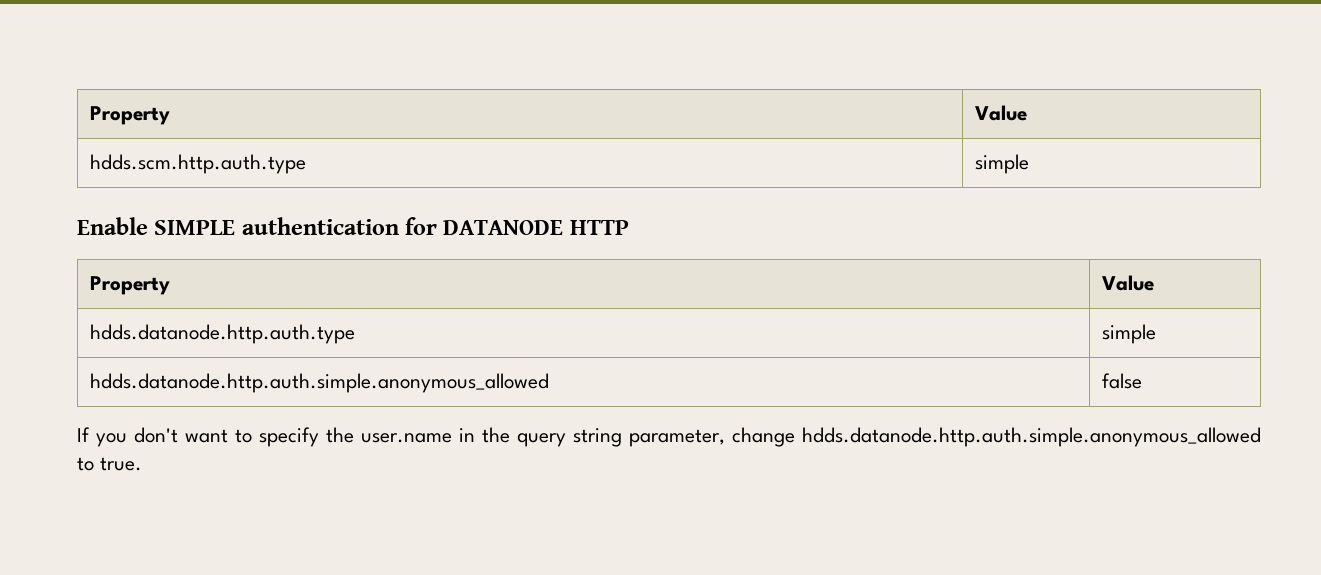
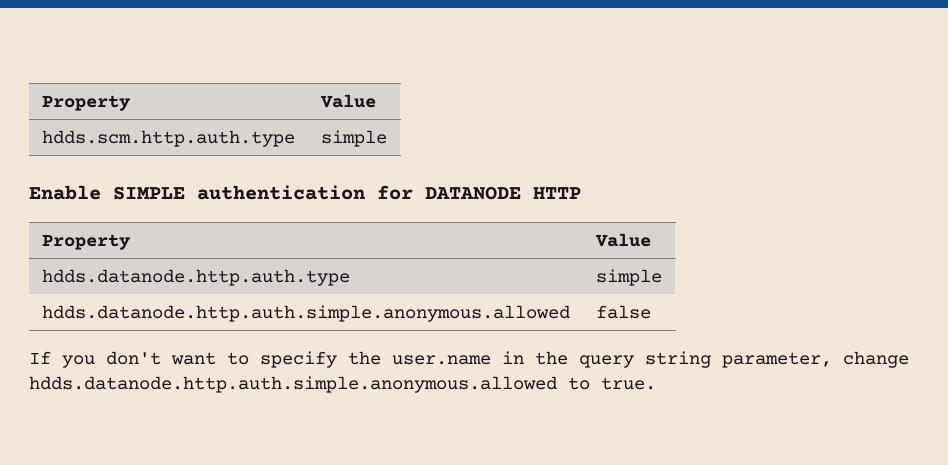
- hdds.datanode.http.auth.simple.anonymous_allowed | false
+ hdds.datanode.http.auth.simple.anonymous.allowed | false
- If you don't want to specify the user.name in the query string parameter, change hdds.datanode.http.auth.simple.anonymous_allowed to true.
+ If you don't want to specify the user.name in the query string parameter, change hdds.datanode.http.auth.simple.anonymous.allowed to true.

